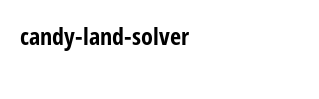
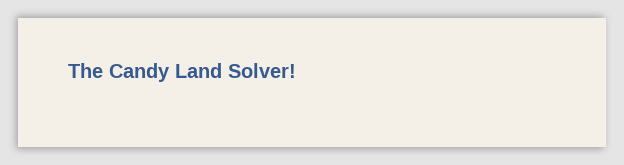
- candy-land-solver
+ The Candy Land Solver!

